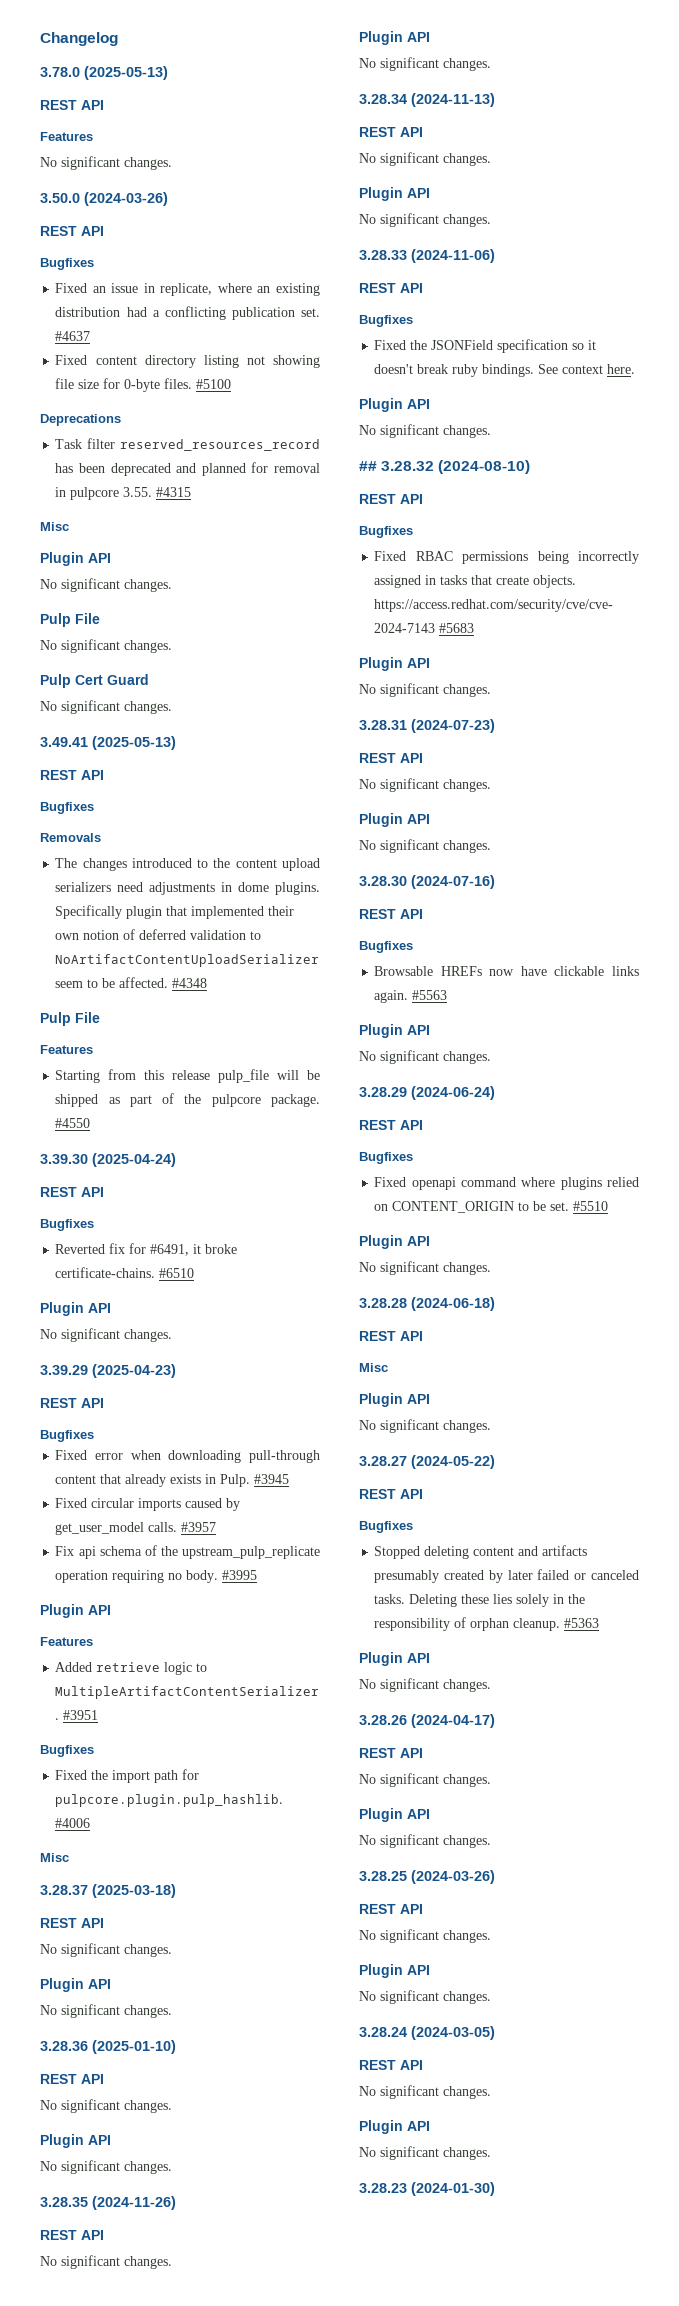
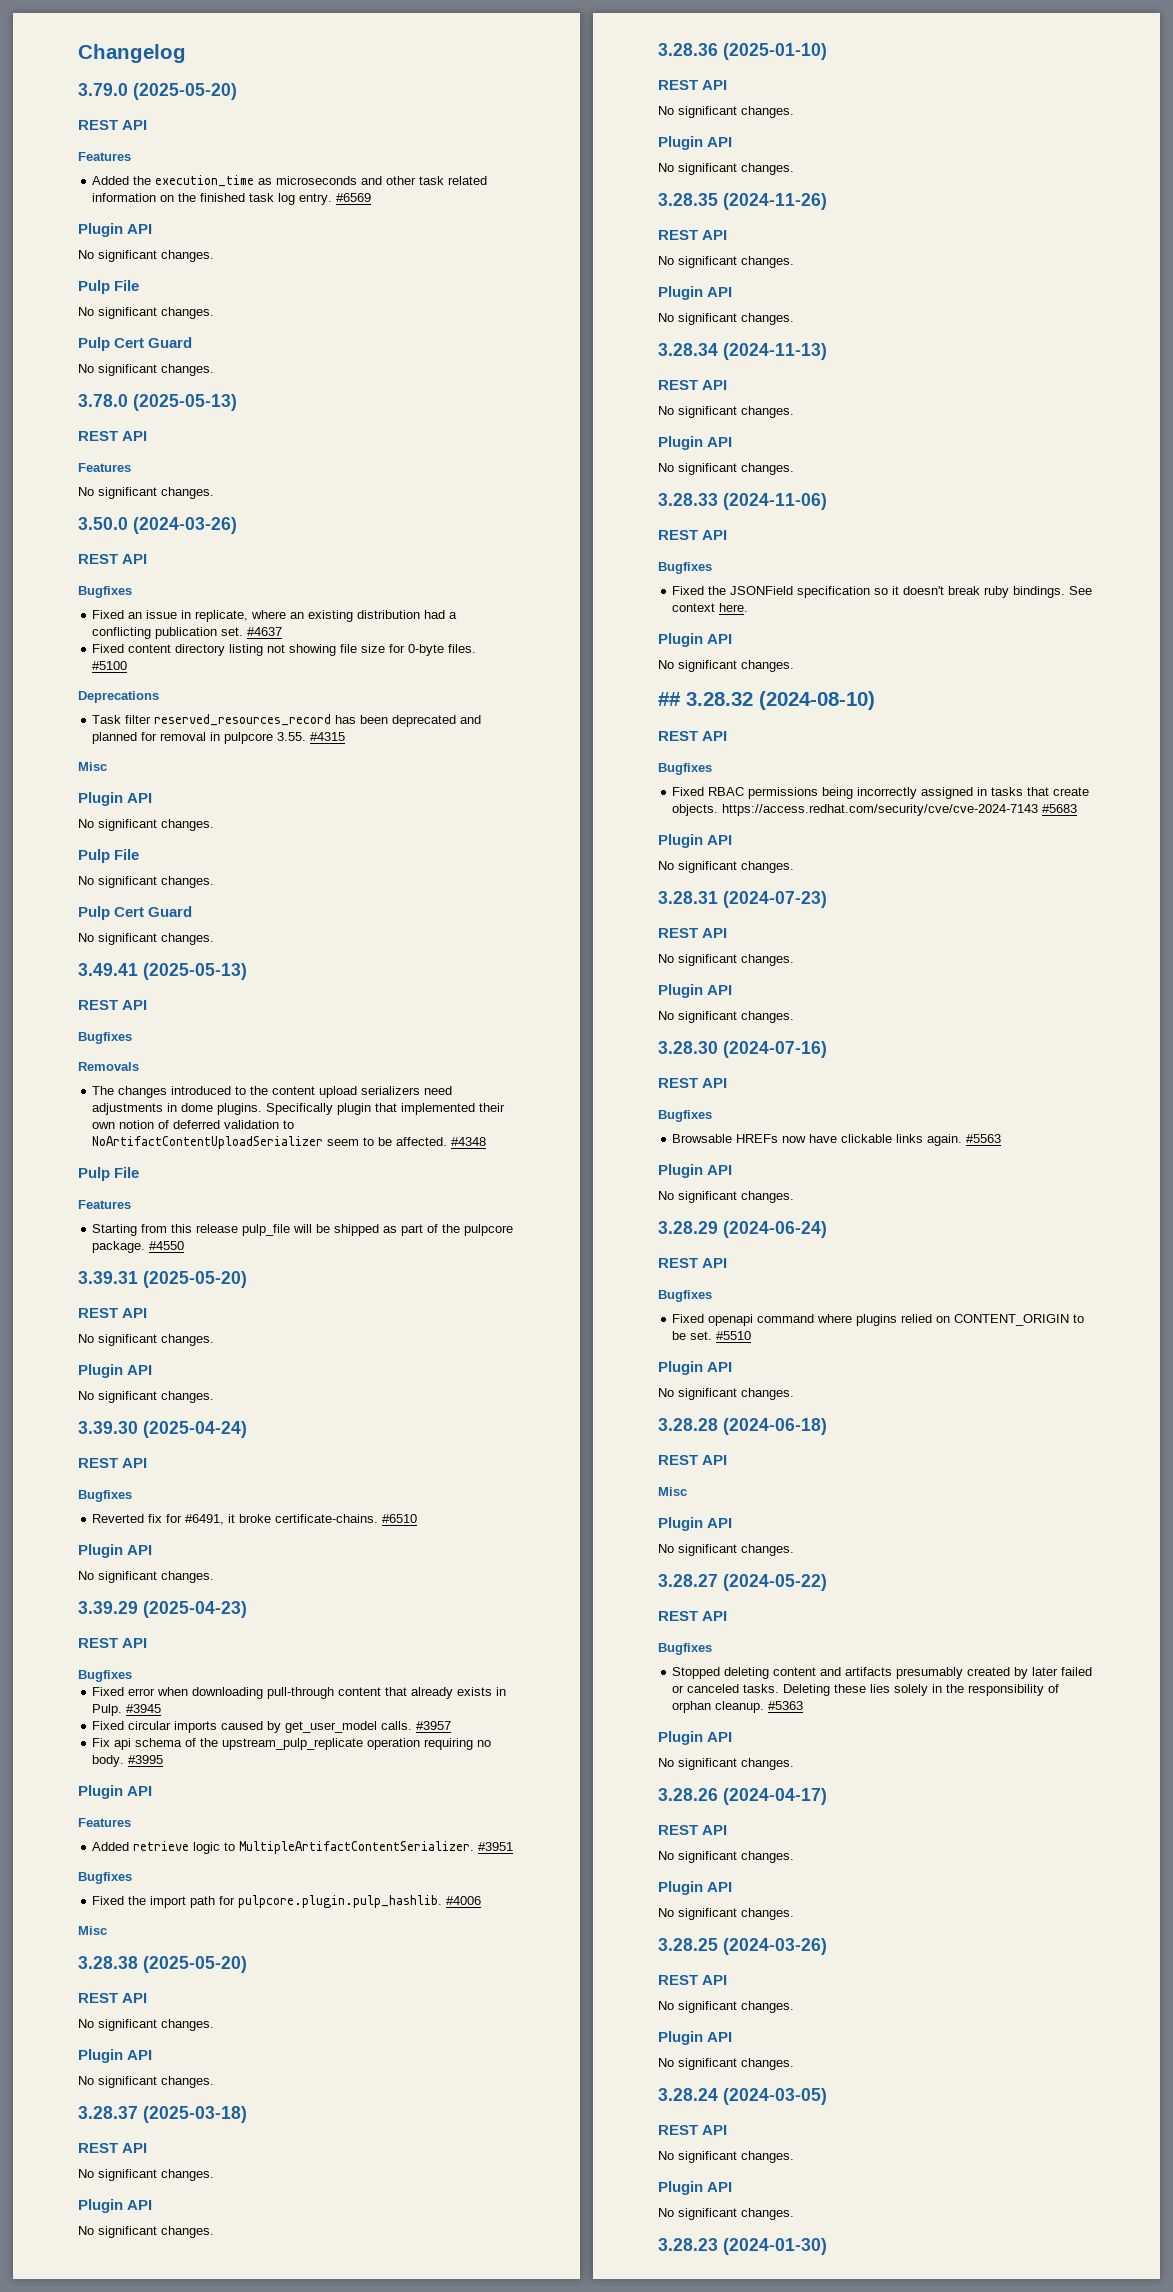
+ 3.79.0 (2025-05-20)
+ REST API
+ Features
+ Added the execution_time as microseconds and other task related information on the finished task log entry. #6569
+ Plugin API
+ No significant changes.
+ Pulp File
+ No significant changes.
+ Pulp Cert Guard
+ No significant changes.
+ 3.39.31 (2025-05-20)
+ REST API
+ No significant changes.
+ Plugin API
+ No significant changes.
+ 3.28.38 (2025-05-20)
+ REST API
+ No significant changes.
+ Plugin API
+ No significant changes.

